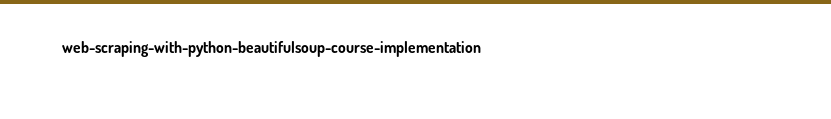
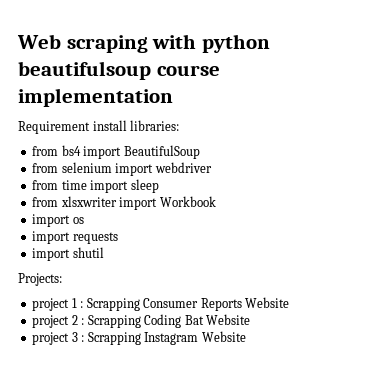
- web-scraping-with-python-beautifulsoup-course-implementation
+ Web scraping with python beautifulsoup course implementation
+ Requirement install libraries:
+ from bs4 import BeautifulSoup
+ from selenium import webdriver
+ from time import sleep
+ from xlsxwriter import Workbook
+ import os
+ import requests
+ import shutil
+ Projects:
+ project 1 : Scrapping Consumer Reports Website
+ project 2 : Scrapping Coding Bat Website
+ project 3 : Scrapping Instagram Website

